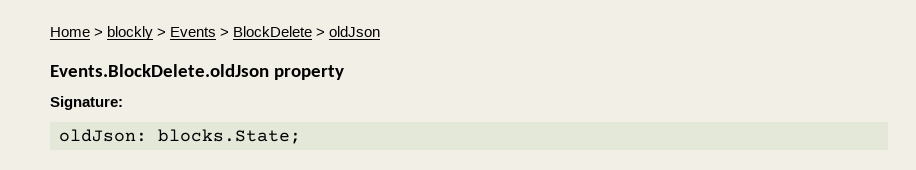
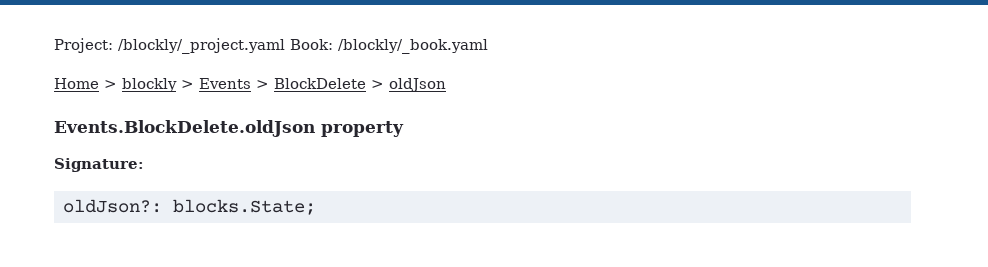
+ Project: /blockly/_project.yaml Book: /blockly/_book.yaml
- oldJson: blocks.State;
+ oldJson?: blocks.State;

